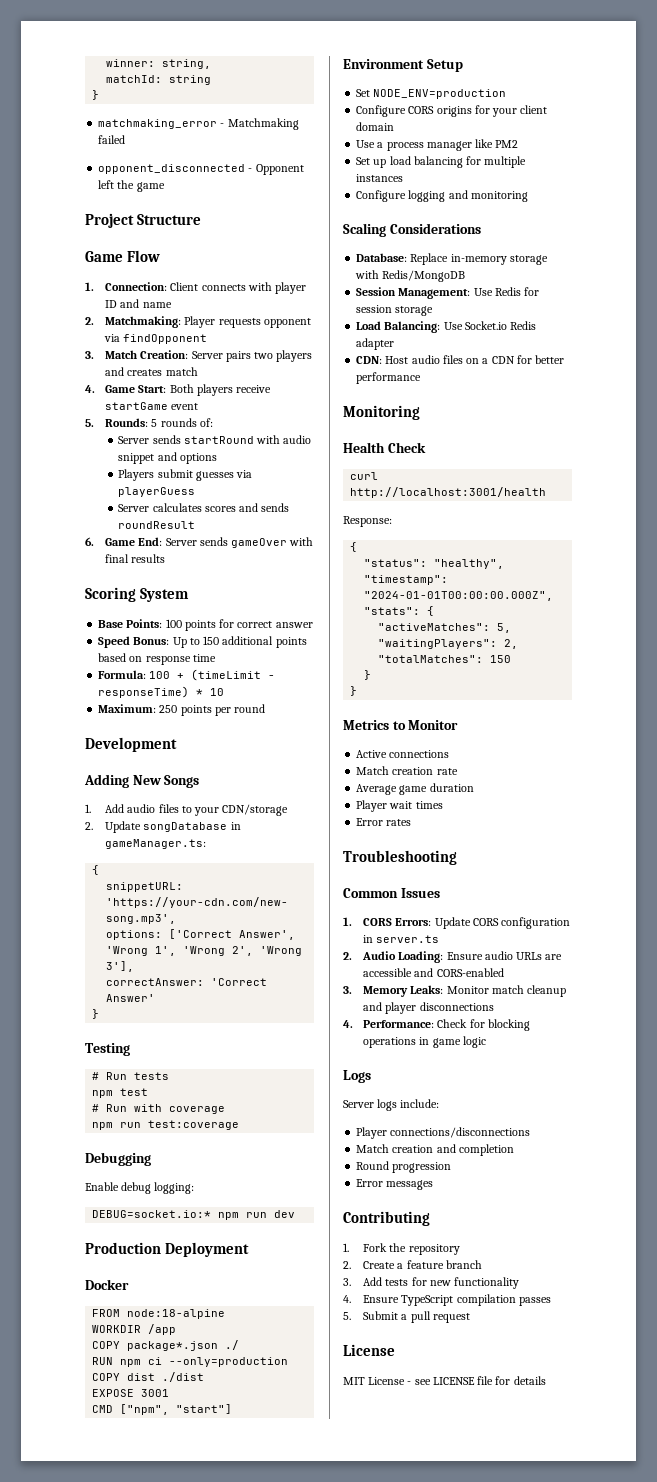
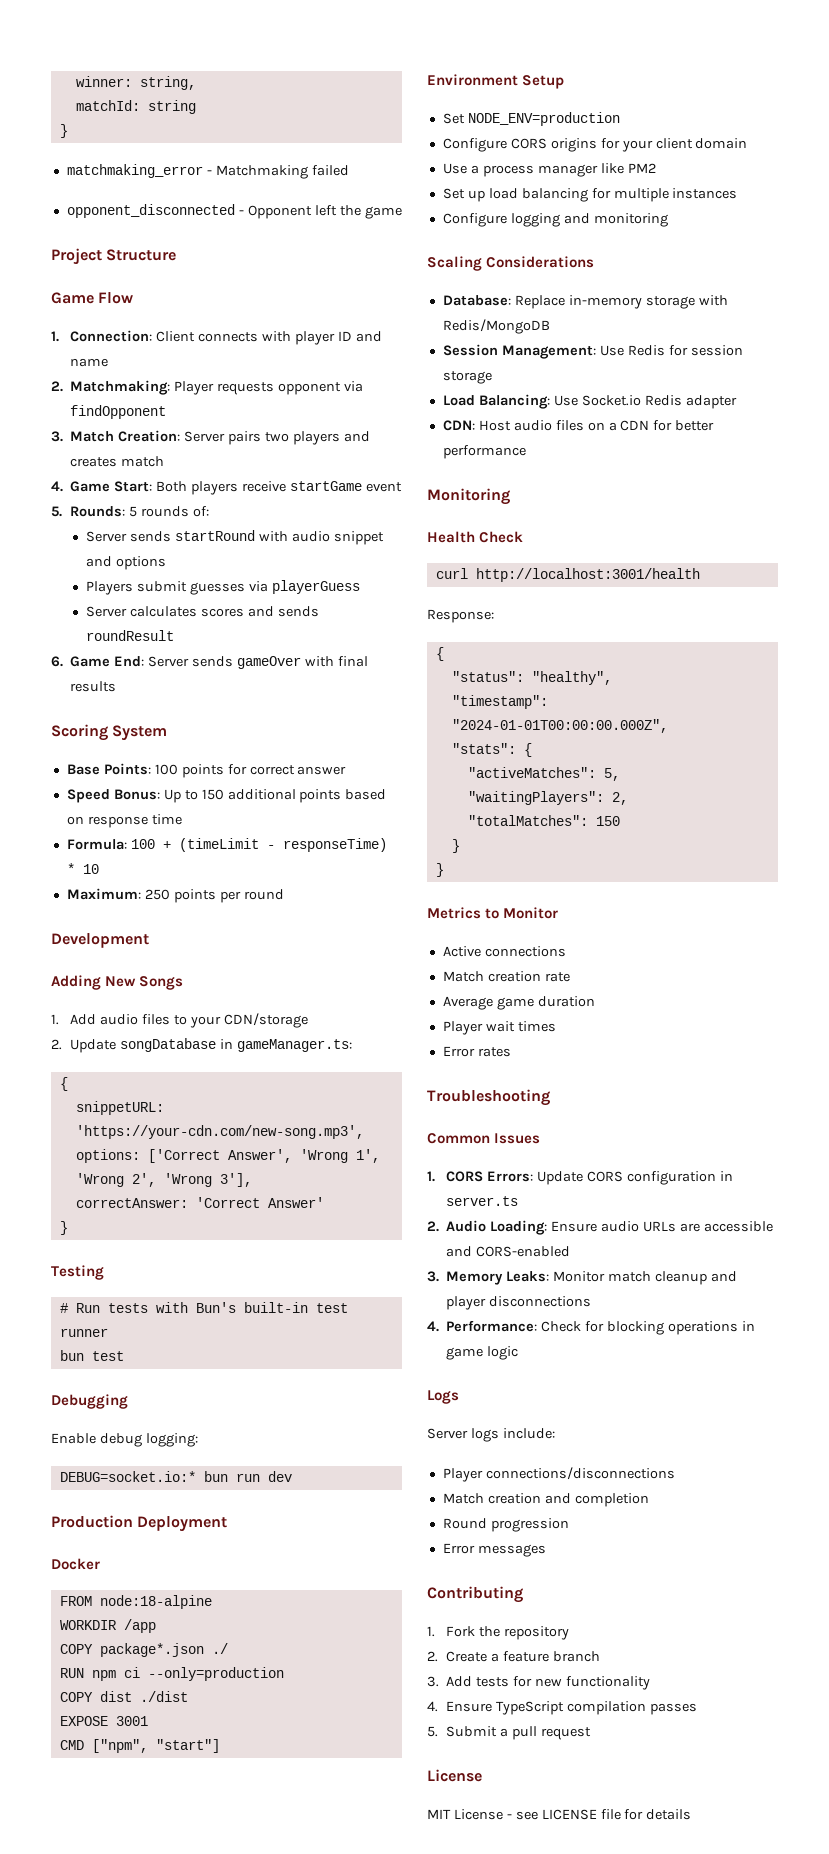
- # Run tests
- npm test
- # Run with coverage
- npm run test:coverage
+ # Run tests with Bun's built-in test runner
+ bun test
- DEBUG=socket.io:* npm run dev
+ DEBUG=socket.io:* bun run dev

